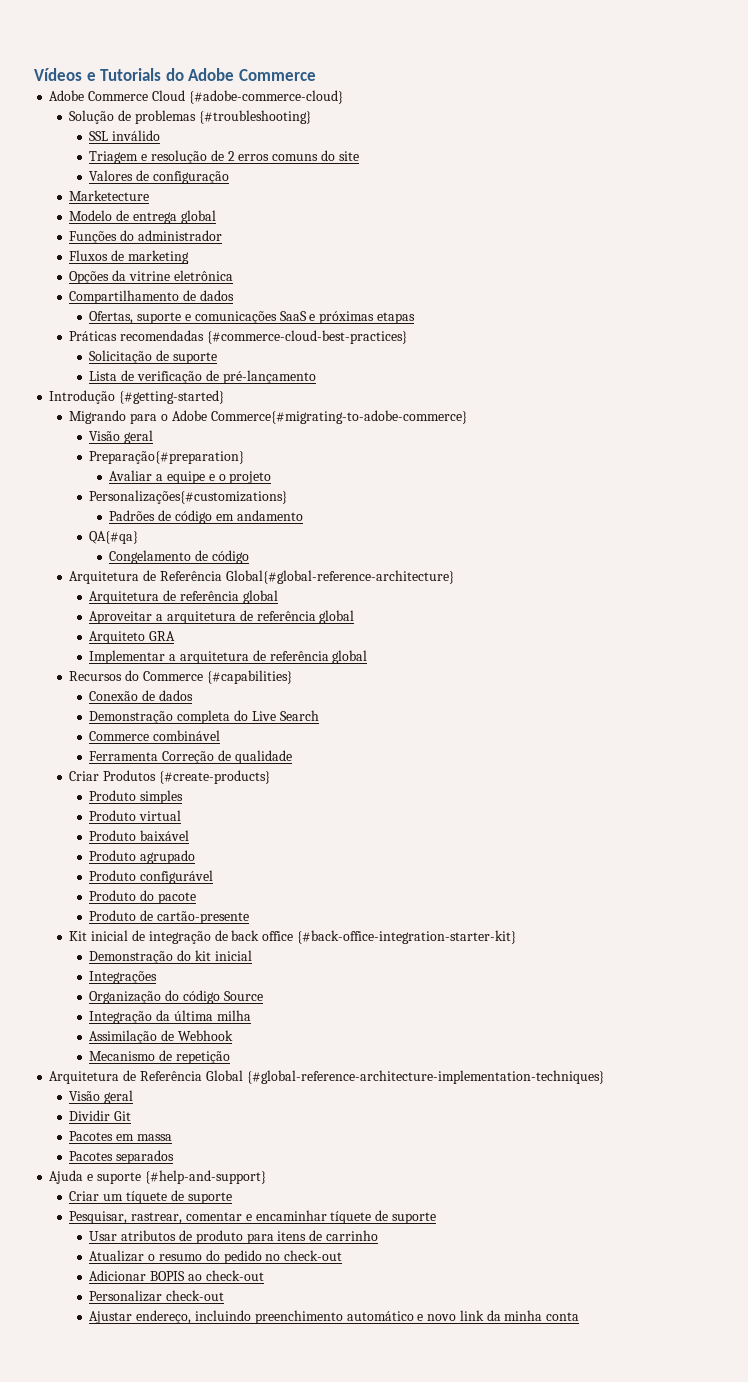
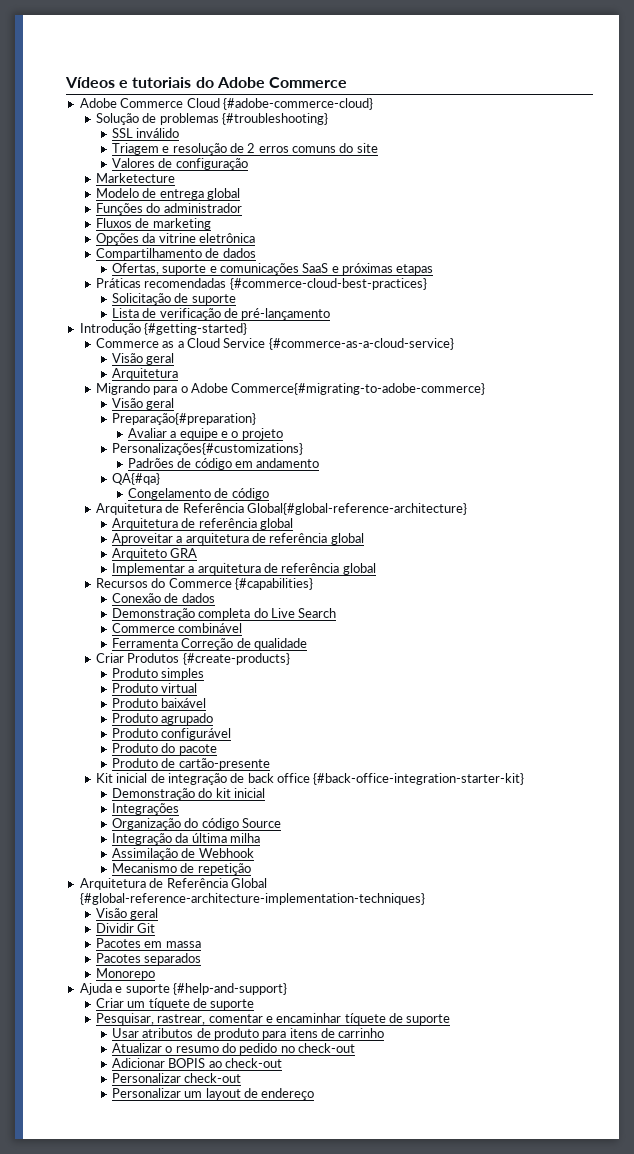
- Vídeos e Tutorials do Adobe Commerce
+ Vídeos e tutoriais do Adobe Commerce
+ Commerce as a Cloud Service {#commerce-as-a-cloud-service}
+ Visão geral
+ Arquitetura
+ Monorepo
- Ajustar endereço, incluindo preenchimento automático e novo link da minha conta
+ Personalizar um layout de endereço

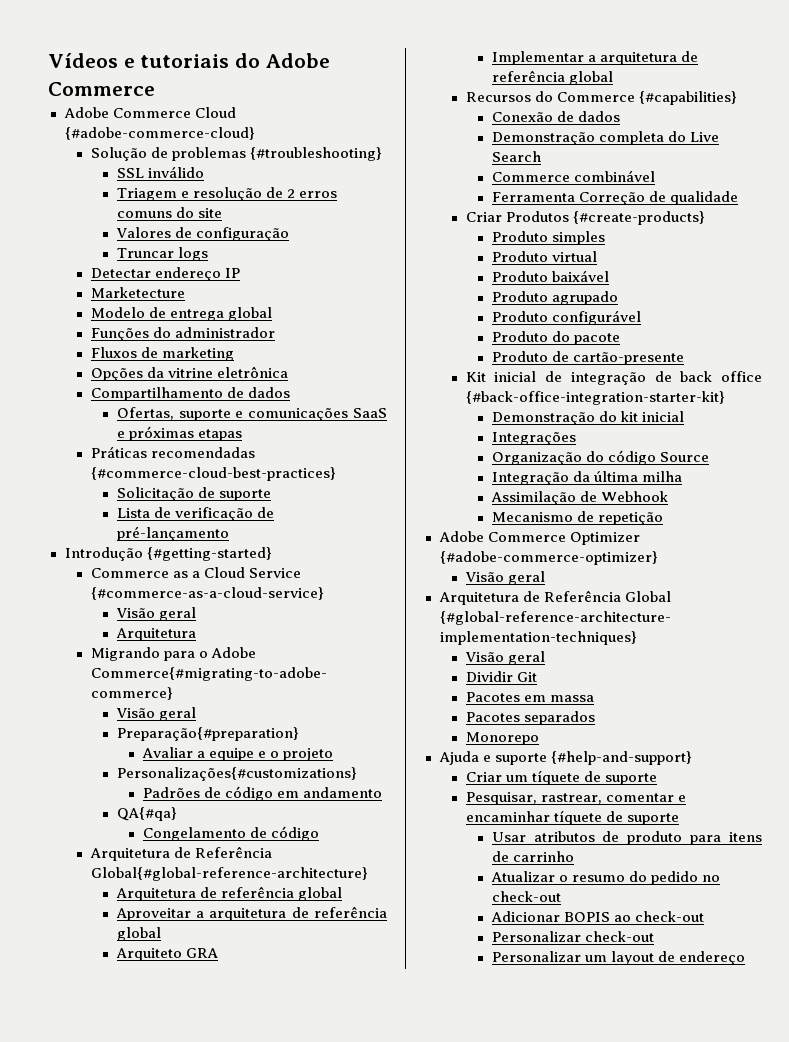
+ Truncar logs
+ Detectar endereço IP
+ Adobe Commerce Optimizer {#adobe-commerce-optimizer}
+ Visão geral

